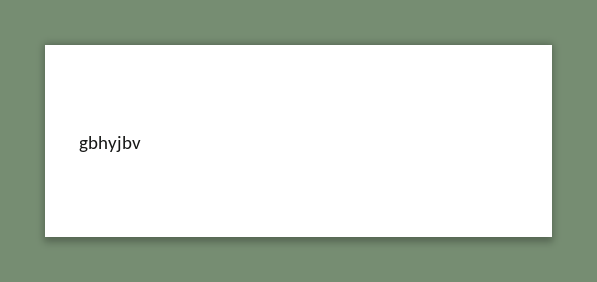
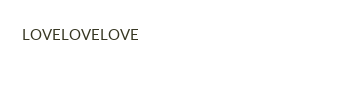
- gbhyjbv
+ LOVELOVELOVE

